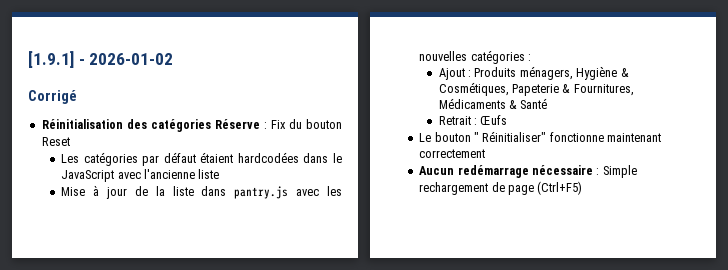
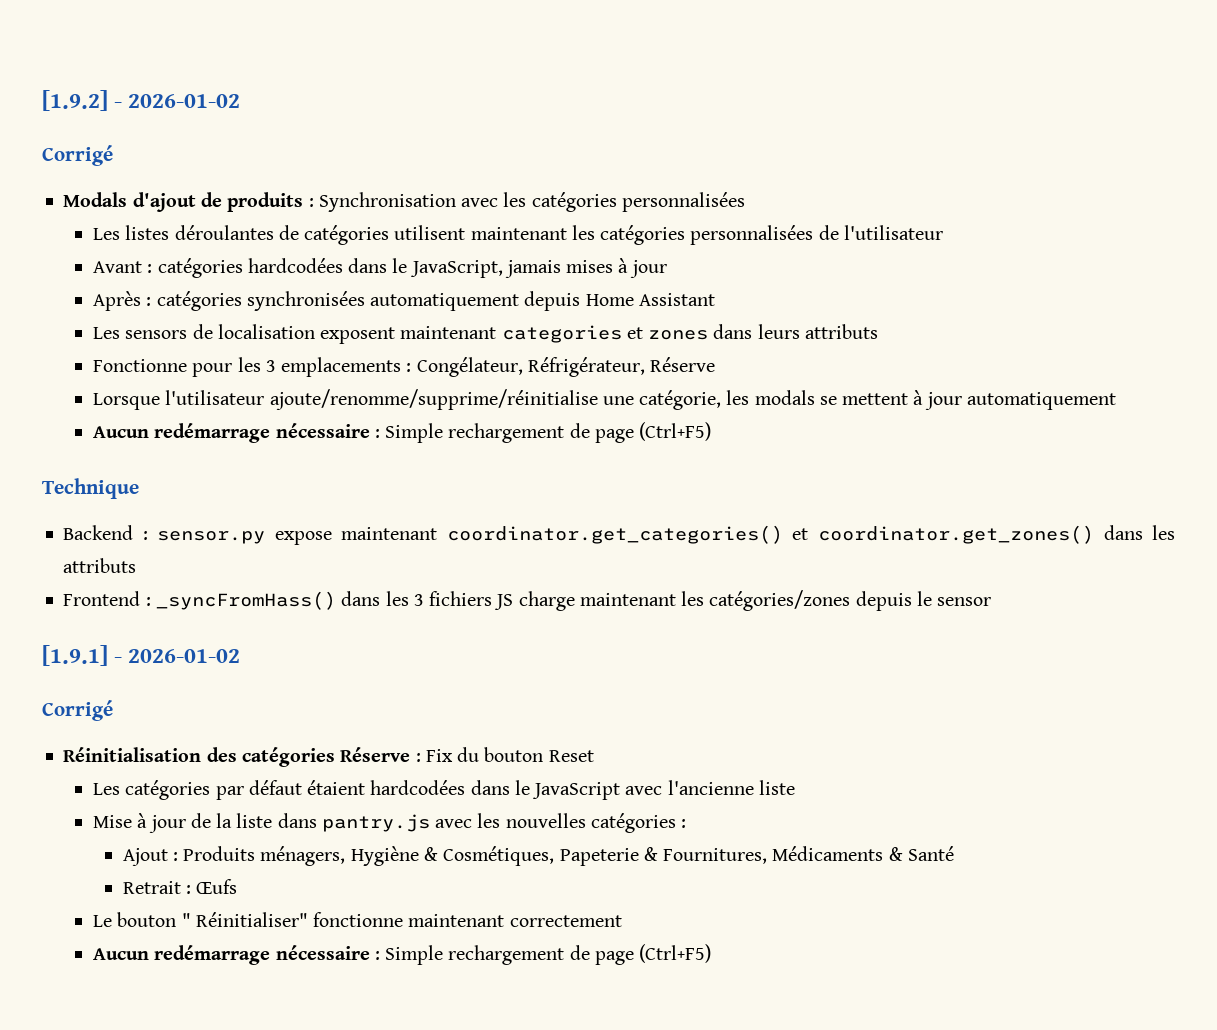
+ [1.9.2] - 2026-01-02
+ Corrigé
+ Modals d'ajout de produits : Synchronisation avec les catégories personnalisées
+ Les listes déroulantes de catégories utilisent maintenant les catégories personnalisées de l'utilisateur
+ Avant : catégories hardcodées dans le JavaScript, jamais mises à jour
+ Après : catégories synchronisées automatiquement depuis Home Assistant
+ Les sensors de localisation exposent maintenant categories et zones dans leurs attributs
+ Fonctionne pour les 3 emplacements : Congélateur, Réfrigérateur, Réserve
+ Lorsque l'utilisateur ajoute/renomme/supprime/réinitialise une catégorie, les modals se mettent à jour automatiquement
+ Aucun redémarrage nécessaire : Simple rechargement de page (Ctrl+F5)
+ Technique
+ Backend : sensor.py expose maintenant coordinator.get_categories() et coordinator.get_zones() dans les attributs
+ Frontend : _syncFromHass() dans les 3 fichiers JS charge maintenant les catégories/zones depuis le sensor

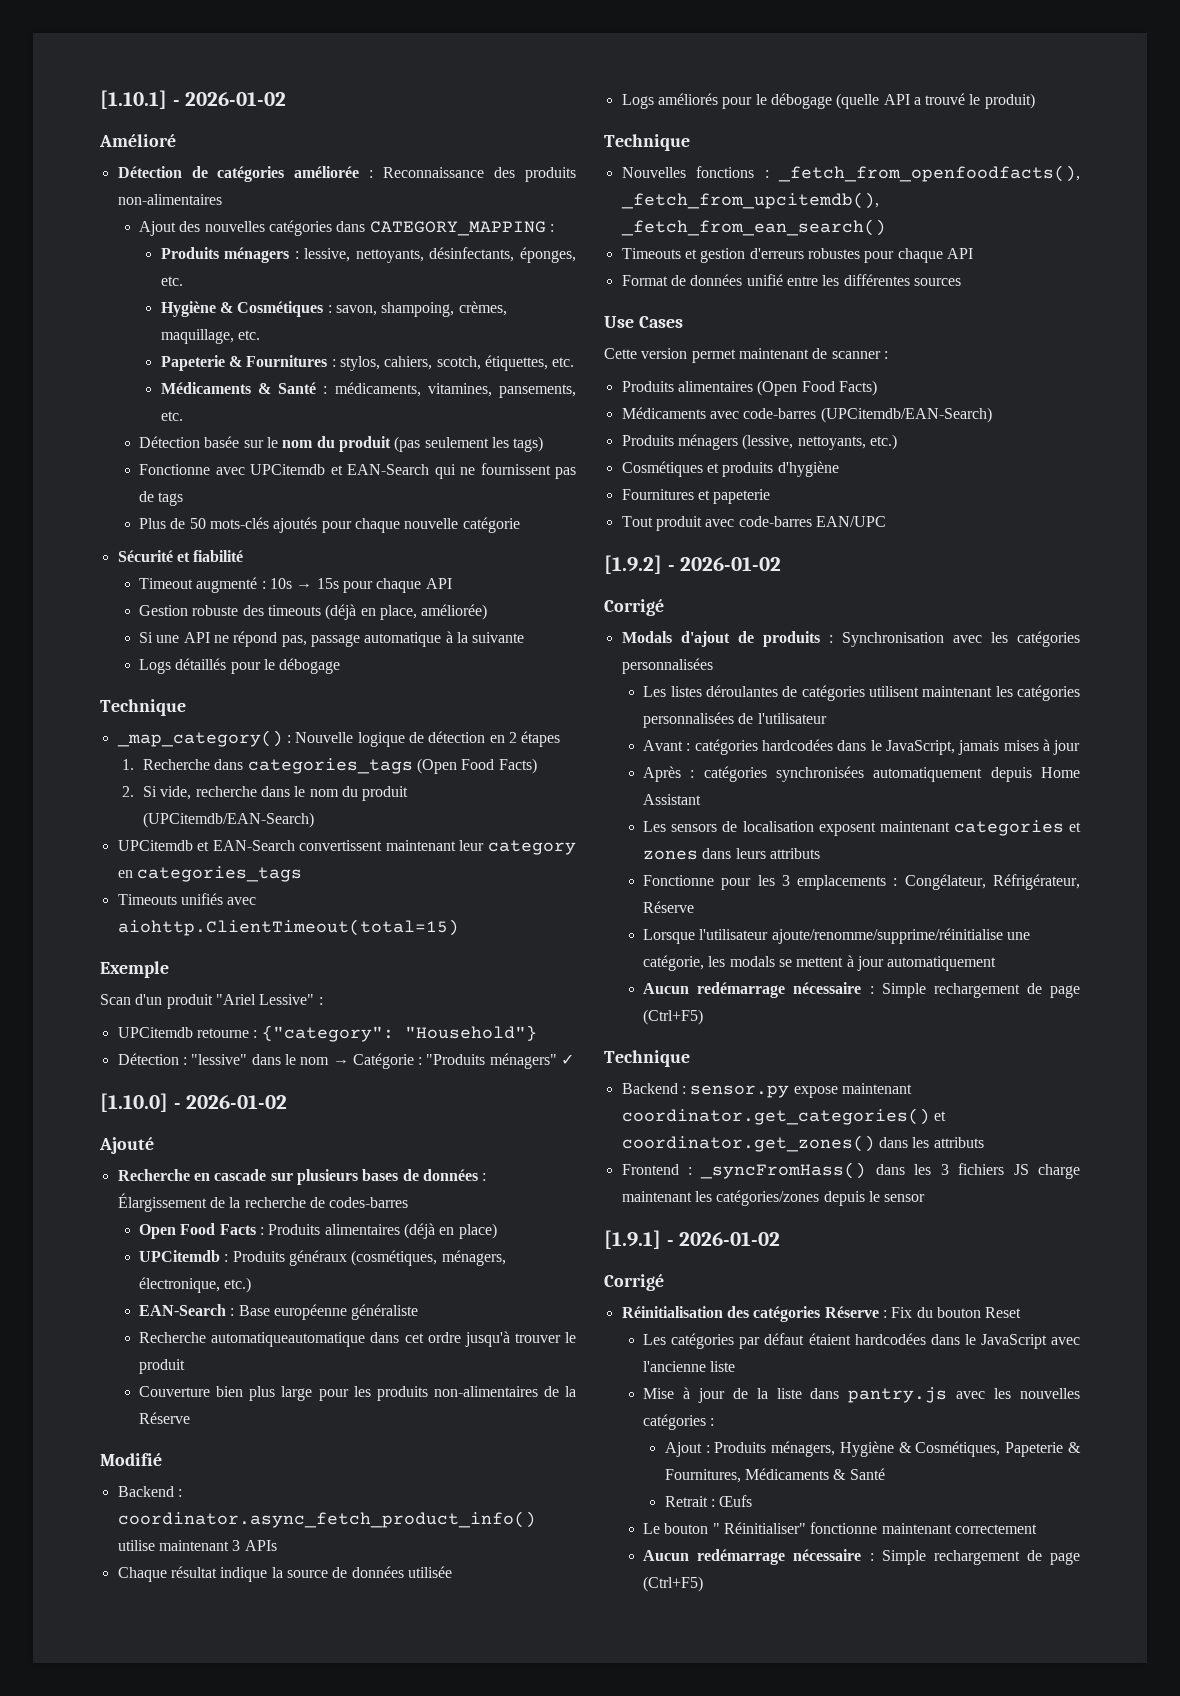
+ [1.10.1] - 2026-01-02
+ Amélioré
+ Détection de catégories améliorée : Reconnaissance des produits non-alimentaires
+ Ajout des nouvelles catégories dans CATEGORY_MAPPING :
+ Produits ménagers : lessive, nettoyants, désinfectants, éponges, etc.
+ Hygiène & Cosmétiques : savon, shampoing, crèmes, maquillage, etc.
+ Papeterie & Fournitures : stylos, cahiers, scotch, étiquettes, etc.
+ Médicaments & Santé : médicaments, vitamines, pansements, etc.
+ Détection basée sur le nom du produit (pas seulement les tags)
+ Fonctionne avec UPCitemdb et EAN-Search qui ne fournissent pas de tags
+ Plus de 50 mots-clés ajoutés pour chaque nouvelle catégorie
+ Sécurité et fiabilité
+ Timeout augmenté : 10s → 15s pour chaque API
+ Gestion robuste des timeouts (déjà en place, améliorée)
+ Si une API ne répond pas, passage automatique à la suivante
+ Logs détaillés pour le débogage
+ Technique
+ _map_category() : Nouvelle logique de détection en 2 étapes
+ 1. Recherche dans categories_tags (Open Food Facts)
+ 2. Si vide, recherche dans le nom du produit (UPCitemdb/EAN-Search)
+ UPCitemdb et EAN-Search convertissent maintenant leur category en categories_tags
+ Timeouts unifiés avec aiohttp.ClientTimeout(total=15)
+ Exemple
+ Scan d'un produit "Ariel Lessive" :
+ UPCitemdb retourne : {"category": "Household"}
+ Détection : "lessive" dans le nom → Catégorie : "Produits ménagers" ✓
+ [1.10.0] - 2026-01-02
+ Ajouté
+ Recherche en cascade sur plusieurs bases de données : Élargissement de la recherche de codes-barres
+ Open Food Facts : Produits alimentaires (déjà en place)
+ UPCitemdb : Produits généraux (cosmétiques, ménagers, électronique, etc.)
+ EAN-Search : Base européenne généraliste
+ Recherche automatiqueautomatique dans cet ordre jusqu'à trouver le produit
+ Couverture bien plus large pour les produits non-alimentaires de la Réserve
+ Modifié
+ Backend : coordinator.async_fetch_product_info() utilise maintenant 3 APIs
+ Chaque résultat indique la source de données utilisée
+ Logs améliorés pour le débogage (quelle API a trouvé le produit)
+ Technique
+ Nouvelles fonctions : _fetch_from_openfoodfacts(), _fetch_from_upcitemdb(), _fetch_from_ean_search()
+ Timeouts et gestion d'erreurs robustes pour chaque API
+ Format de données unifié entre les différentes sources
+ Use Cases
+ Cette version permet maintenant de scanner :
+ Produits alimentaires (Open Food Facts)
+ Médicaments avec code-barres (UPCitemdb/EAN-Search)
+ Produits ménagers (lessive, nettoyants, etc.)
+ Cosmétiques et produits d'hygiène
+ Fournitures et papeterie
+ Tout produit avec code-barres EAN/UPC

